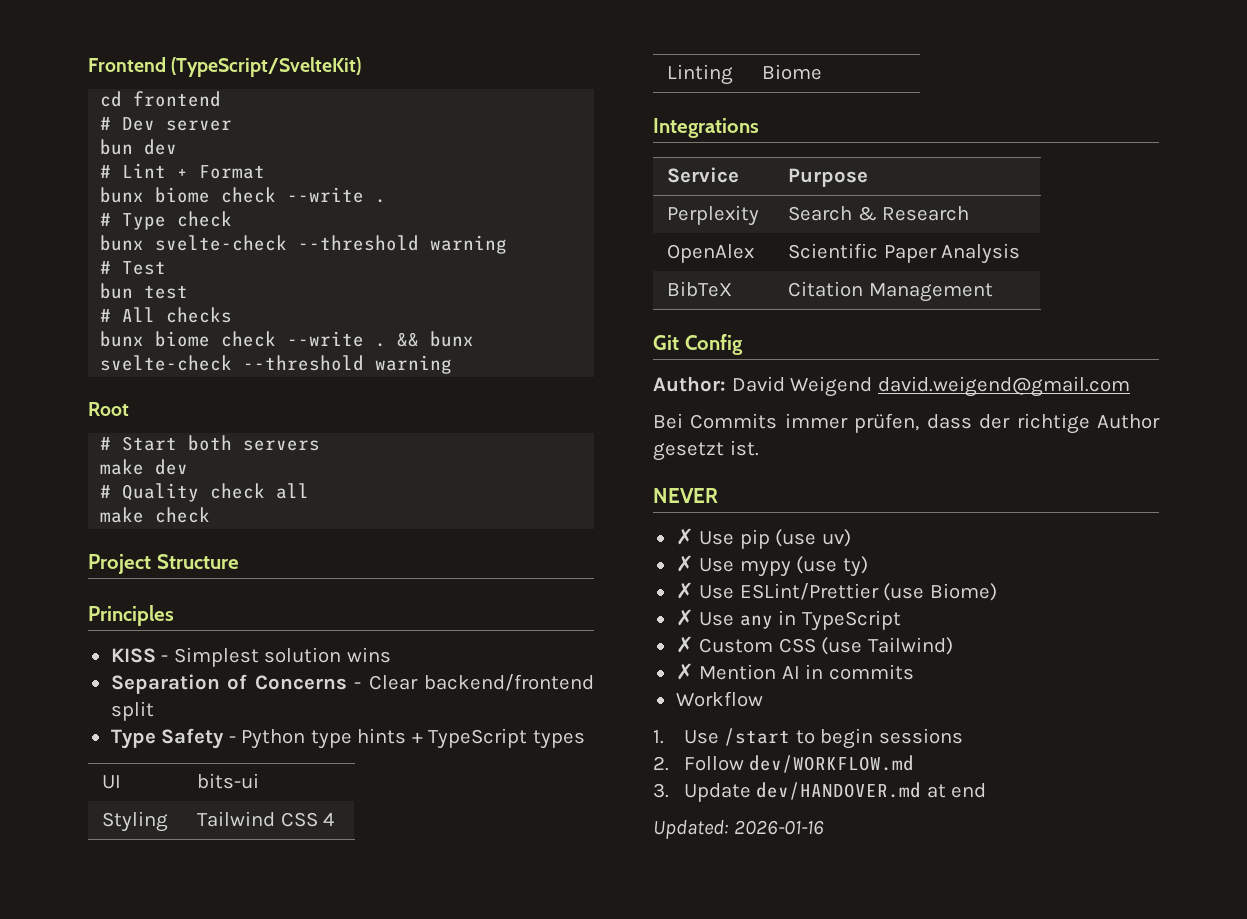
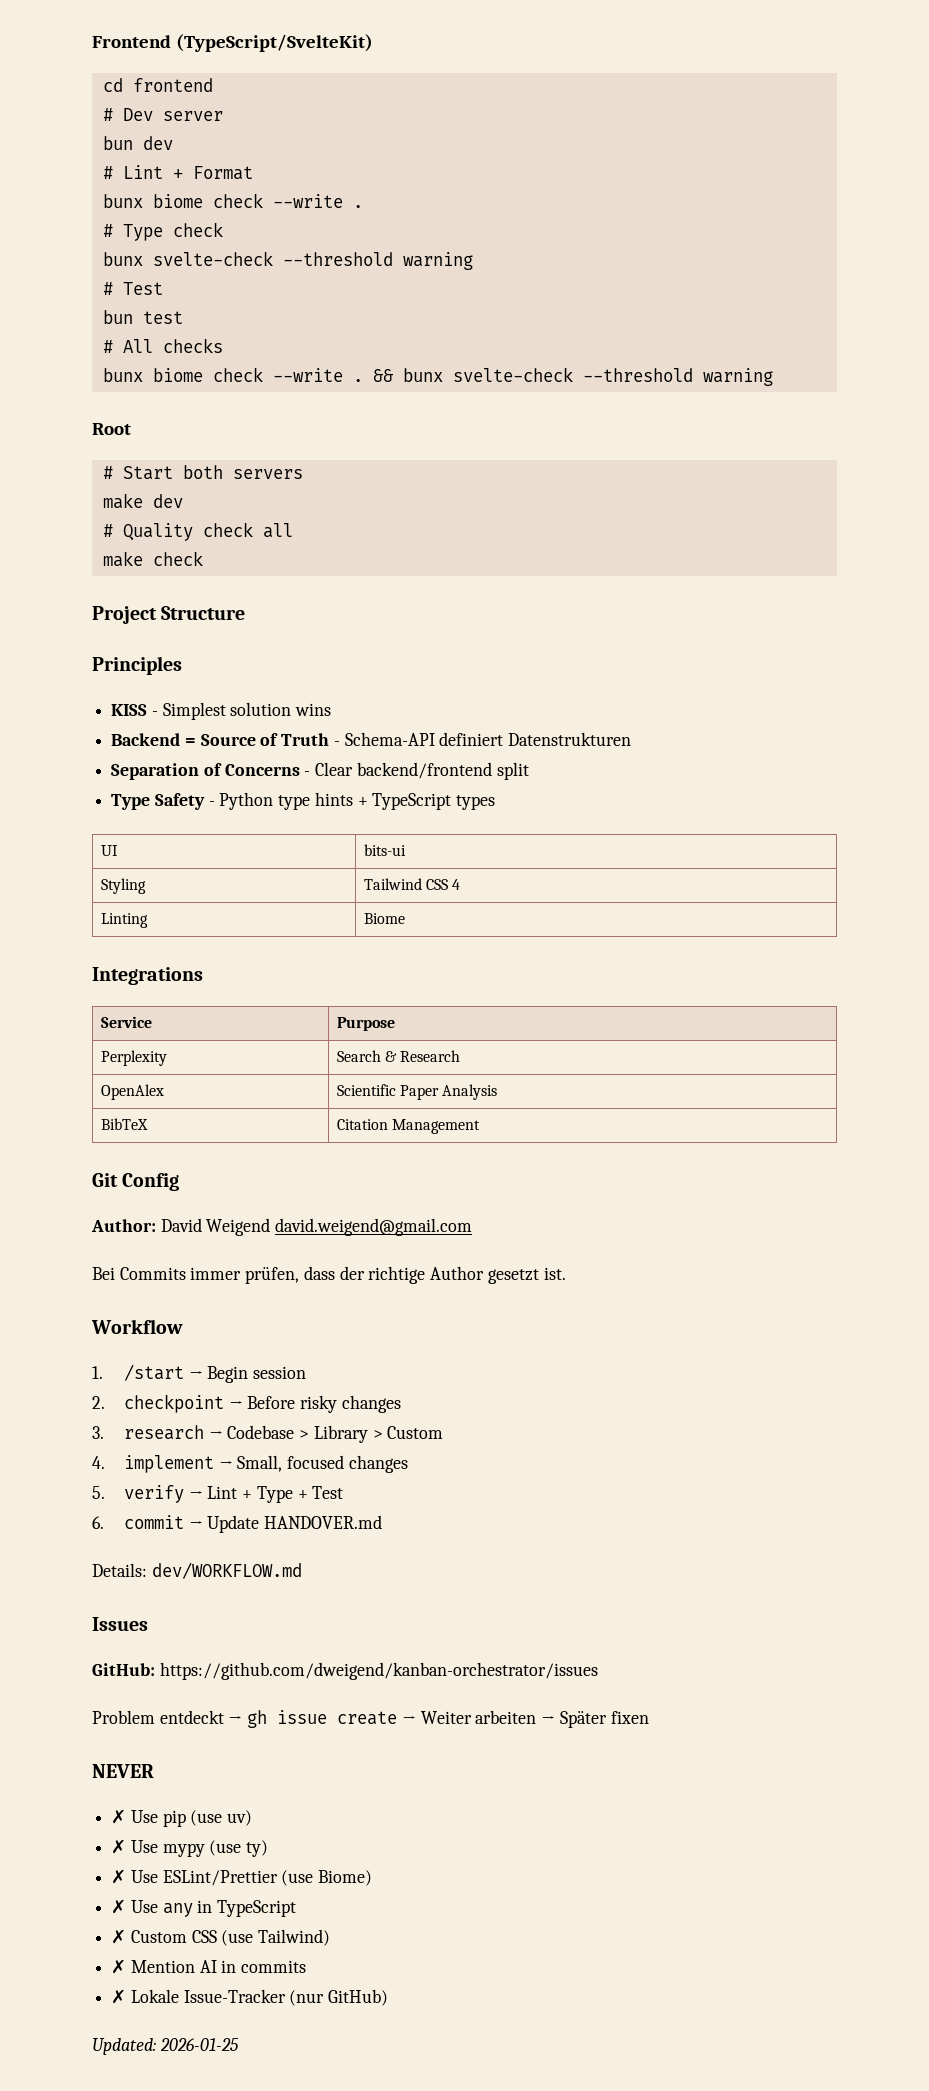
+ Backend = Source of Truth - Schema-API definiert Datenstrukturen
+ Workflow
+ 1. /start → Begin session
+ 2. checkpoint → Before risky changes
+ 3. research → Codebase > Library > Custom
+ 4. implement → Small, focused changes
+ 5. verify → Lint + Type + Test
+ 6. commit → Update HANDOVER.md
+ Details: dev/WORKFLOW.md
+ Issues
+ GitHub: https://github.com/dweigend/kanban-orchestrator/issues
+ Problem entdeckt → gh issue create → Weiter arbeiten → Später fixen
- Workflow
- 1. Use /start to begin sessions
- 2. Follow dev/WORKFLOW.md
- 3. Update dev/HANDOVER.md at end
+ ✗ Lokale Issue-Tracker (nur GitHub)
- Updated: 2026-01-16
+ Updated: 2026-01-25

